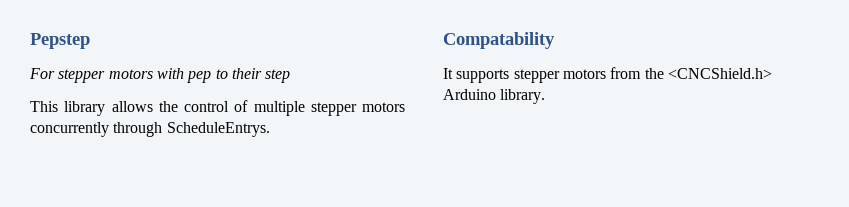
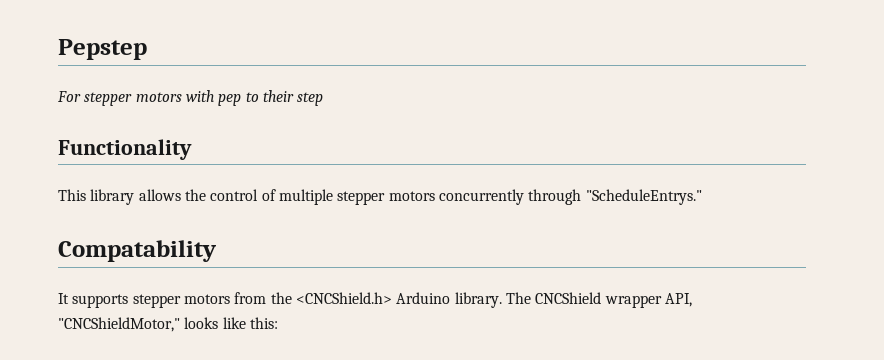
+ Functionality
- This library allows the control of multiple stepper motors concurrently through ScheduleEntrys.
+ This library allows the control of multiple stepper motors concurrently through "ScheduleEntrys."
+ The CNCShield wrapper API, "CNCShieldMotor," looks like this:

